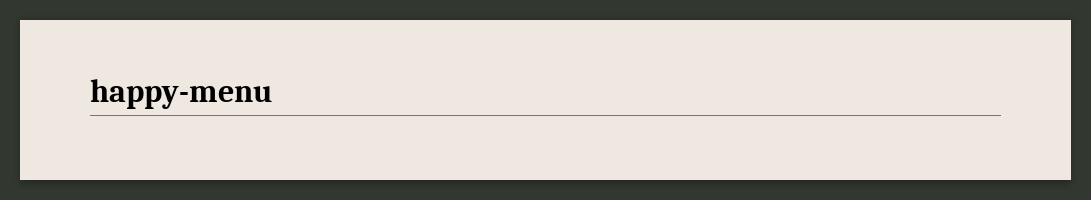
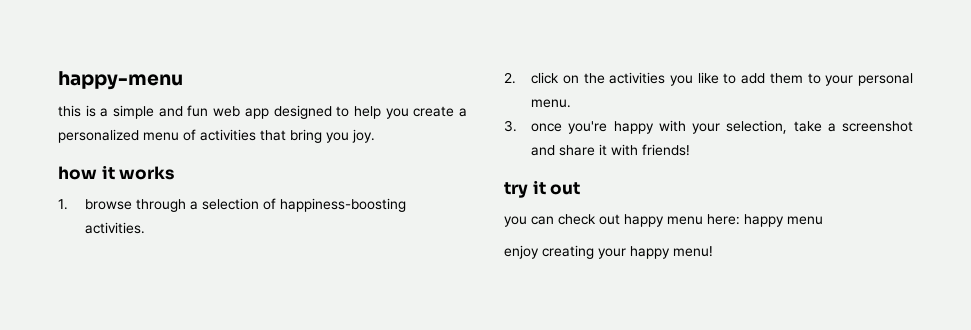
+ this is a simple and fun web app designed to help you create a personalized menu of activities that bring you joy.
+ how it works
+ 1. browse through a selection of happiness-boosting activities.
+ 2. click on the activities you like to add them to your personal menu.
+ 3. once you're happy with your selection, take a screenshot and share it with friends!
+ try it out
+ you can check out happy menu here: happy menu
+ enjoy creating your happy menu!

